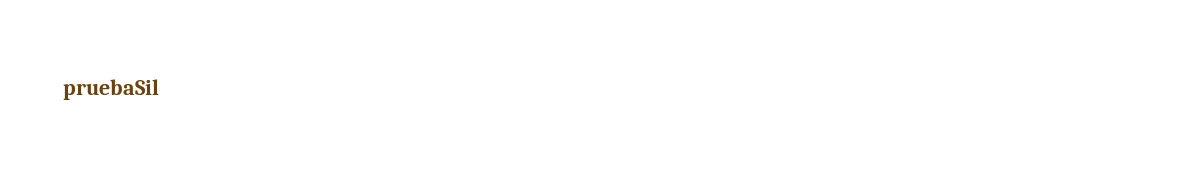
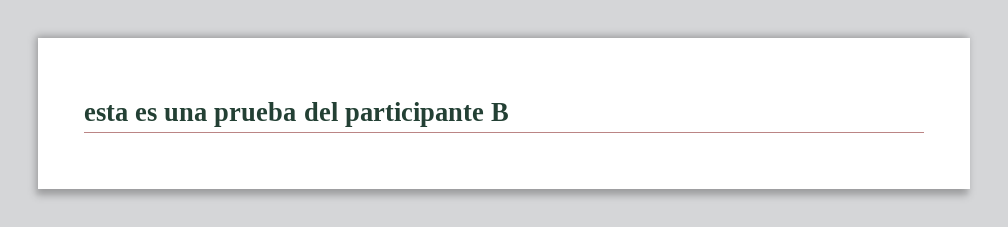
- pruebaSil
+ esta es una prueba del participante B

